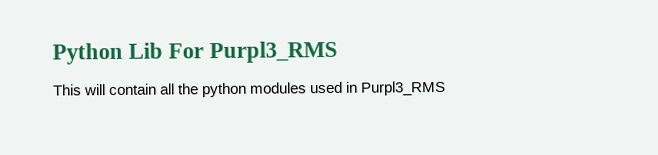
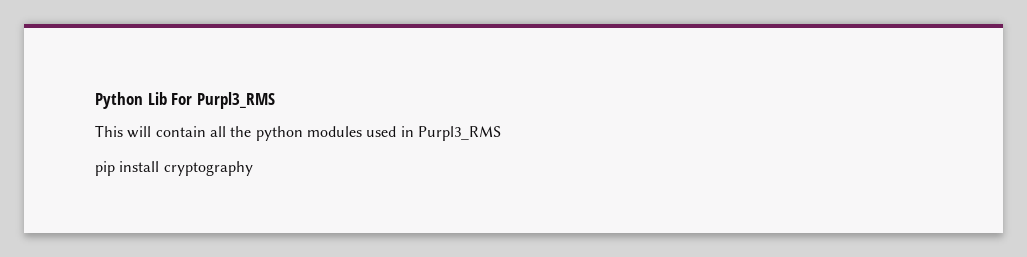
+ pip install cryptography

